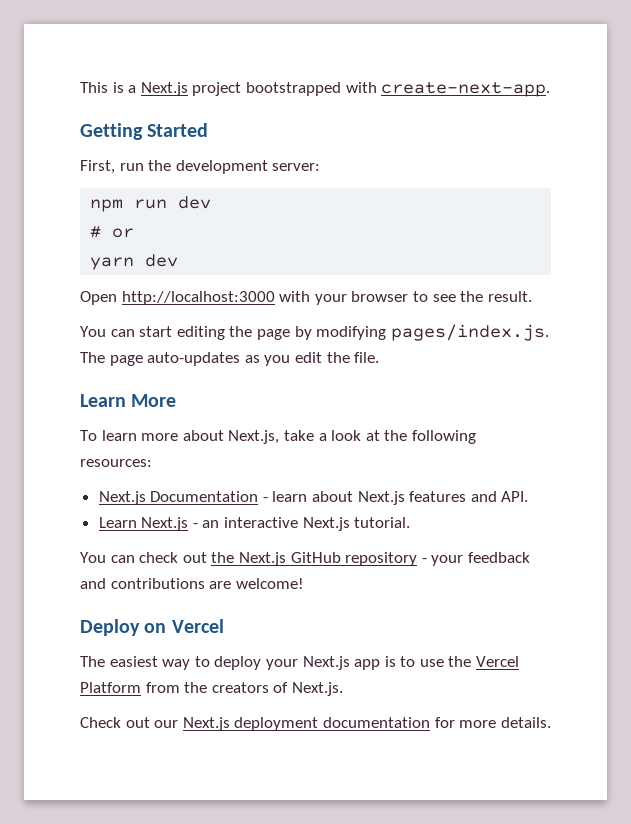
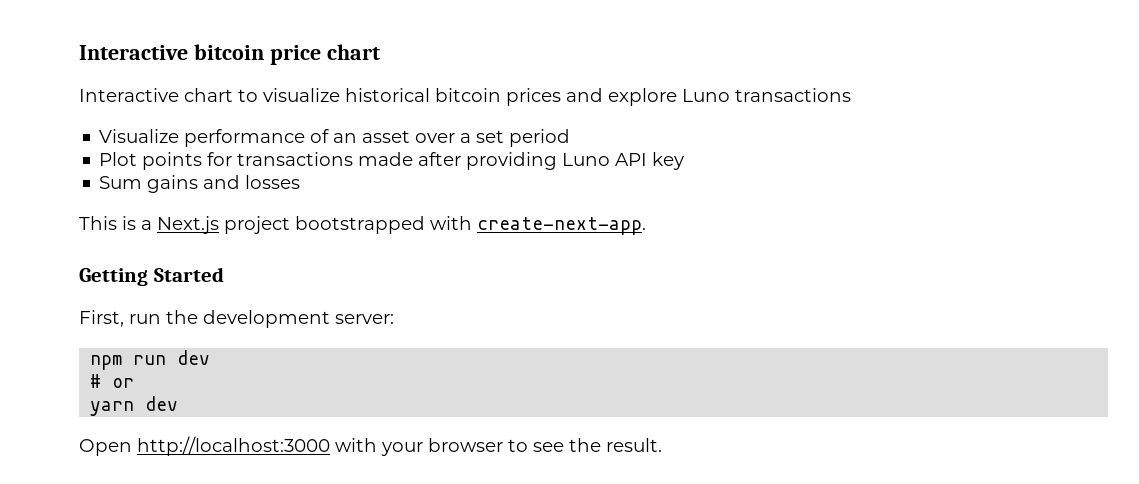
+ Interactive bitcoin price chart
+ Interactive chart to visualize historical bitcoin prices and explore Luno transactions
+ Visualize performance of an asset over a set period
+ Plot points for transactions made after providing Luno API key
+ Sum gains and losses
- You can start editing the page by modifying pages/index.js. The page auto-updates as you edit the file.
- Learn More
- To learn more about Next.js, take a look at the following resources:
- Next.js Documentation - learn about Next.js features and API.
- Learn Next.js - an interactive Next.js tutorial.
- You can check out the Next.js GitHub repository - your feedback and contributions are welcome!
- Deploy on Vercel
- The easiest way to deploy your Next.js app is to use the Vercel Platform from the creators of Next.js.
- Check out our Next.js deployment documentation for more details.

